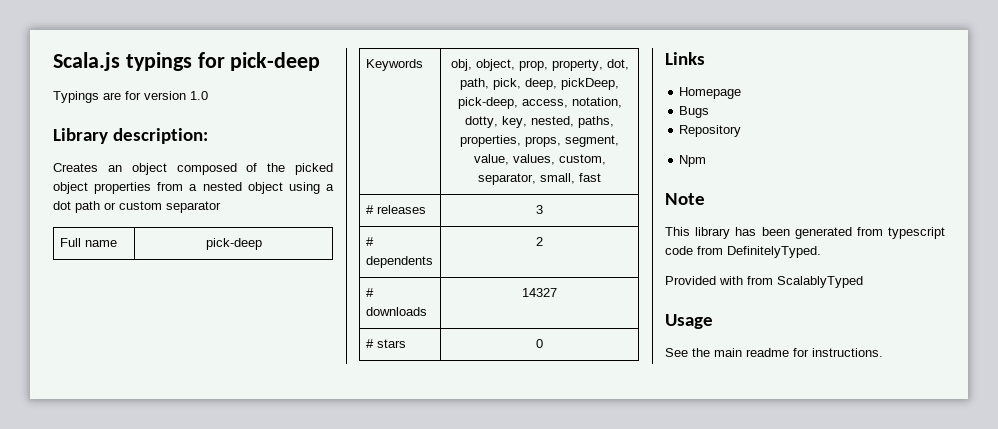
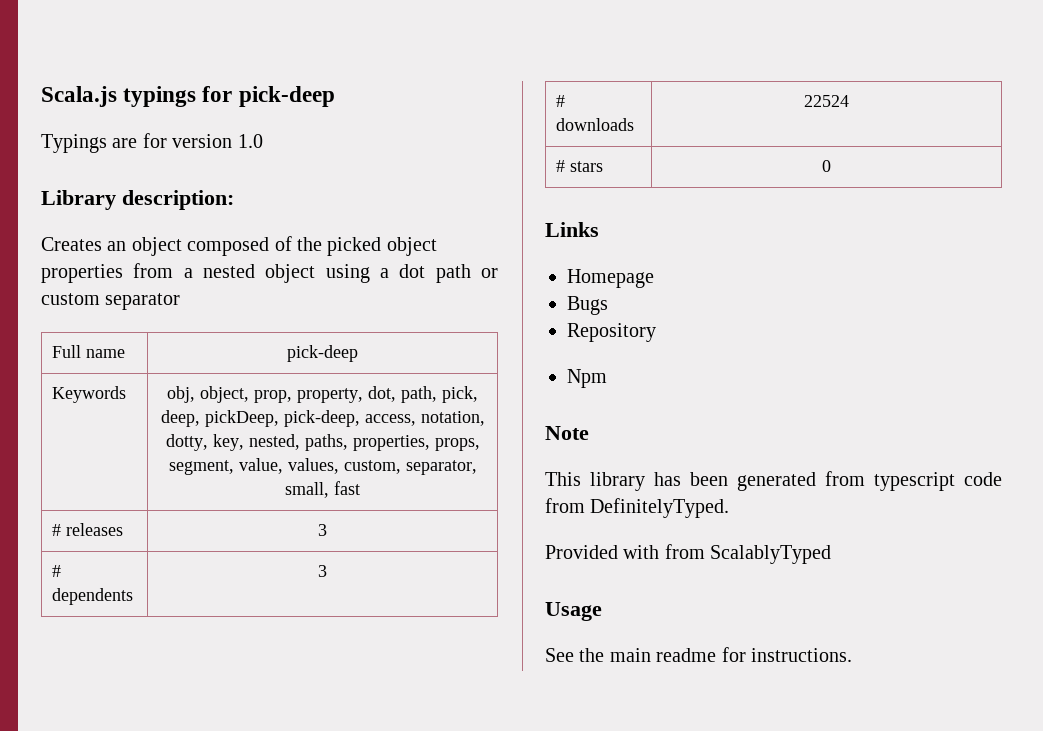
- # dependents | 2
+ # dependents | 3
- # downloads | 14327
+ # downloads | 22524

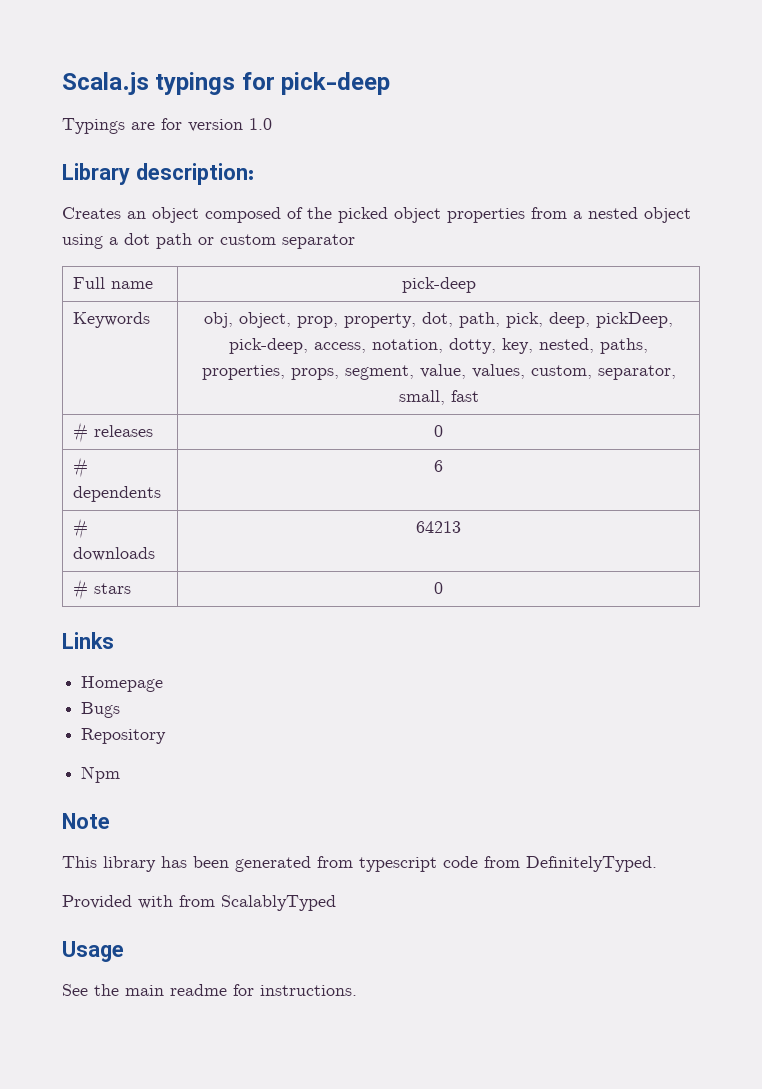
- # releases | 3
+ # releases | 0
- # dependents | 3
+ # dependents | 6
- # downloads | 22524
+ # downloads | 64213

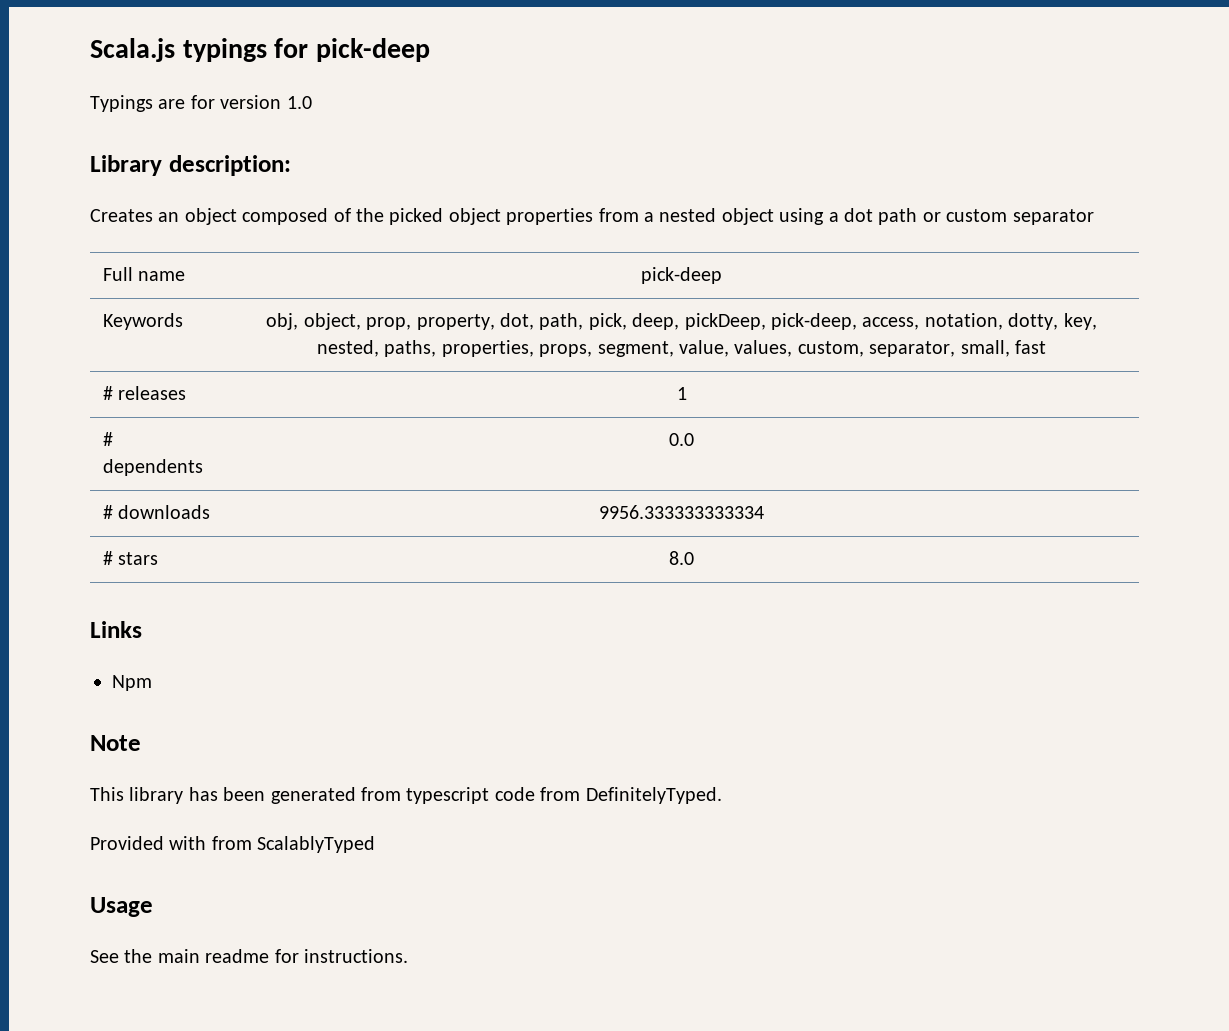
- # releases | 0
+ # releases | 1
- # dependents | 6
+ # dependents | 0.0
- # downloads | 64213
+ # downloads | 9956.333333333334
- # stars | 0
+ # stars | 8.0
- Homepage
- Bugs
- Repository

